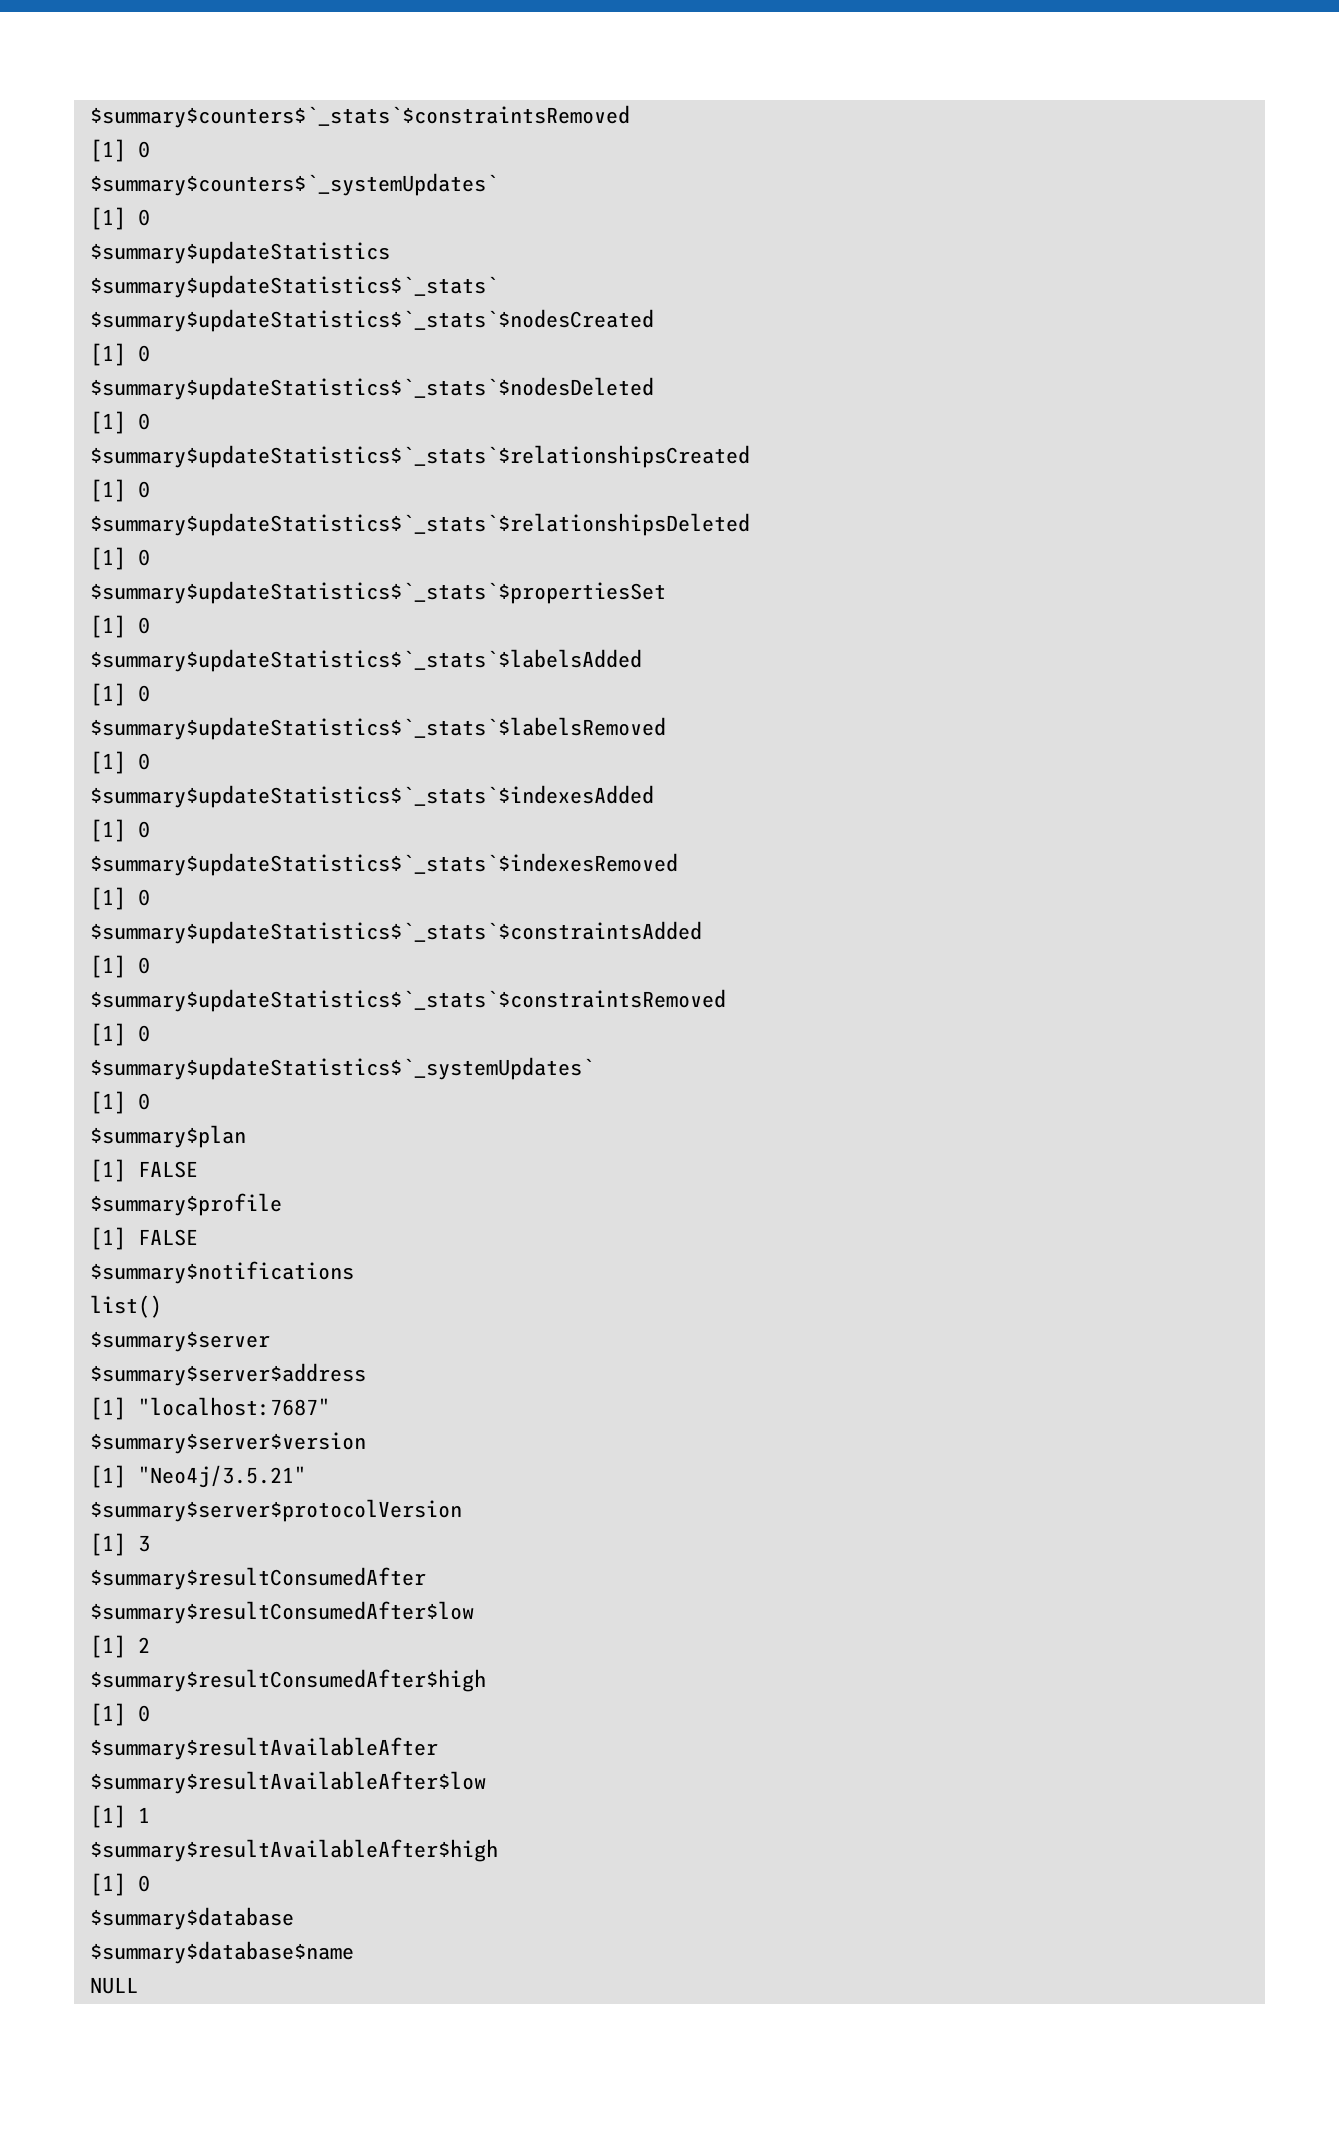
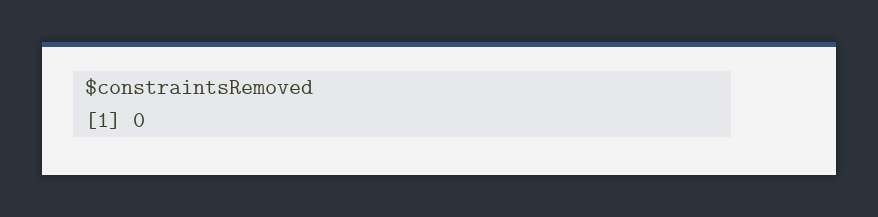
- $summary$counters$`_stats`$constraintsRemoved
+ $constraintsRemoved
  [1] 0
- $summary$counters$`_systemUpdates`
- [1] 0
- $summary$updateStatistics
- $summary$updateStatistics$`_stats`
- $summary$updateStatistics$`_stats`$nodesCreated
- [1] 0
- $summary$updateStatistics$`_stats`$nodesDeleted
- [1] 0
- $summary$updateStatistics$`_stats`$relationshipsCreated
- [1] 0
- $summary$updateStatistics$`_stats`$relationshipsDeleted
- [1] 0
- $summary$updateStatistics$`_stats`$propertiesSet
- [1] 0
- $summary$updateStatistics$`_stats`$labelsAdded
- [1] 0
- $summary$updateStatistics$`_stats`$labelsRemoved
- [1] 0
- $summary$updateStatistics$`_stats`$indexesAdded
- [1] 0
- $summary$updateStatistics$`_stats`$indexesRemoved
- [1] 0
- $summary$updateStatistics$`_stats`$constraintsAdded
- [1] 0
- $summary$updateStatistics$`_stats`$constraintsRemoved
- [1] 0
- $summary$updateStatistics$`_systemUpdates`
- [1] 0
- $summary$plan
- [1] FALSE
- $summary$profile
- [1] FALSE
- $summary$notifications
- list()
- $summary$server
- $summary$server$address
- [1] "localhost:7687"
- $summary$server$version
- [1] "Neo4j/3.5.21"
- $summary$server$protocolVersion
- [1] 3
- $summary$resultConsumedAfter
- $summary$resultConsumedAfter$low
- [1] 2
- $summary$resultConsumedAfter$high
- [1] 0
- $summary$resultAvailableAfter
- $summary$resultAvailableAfter$low
- [1] 1
- $summary$resultAvailableAfter$high
- [1] 0
- $summary$database
- $summary$database$name
- NULL

